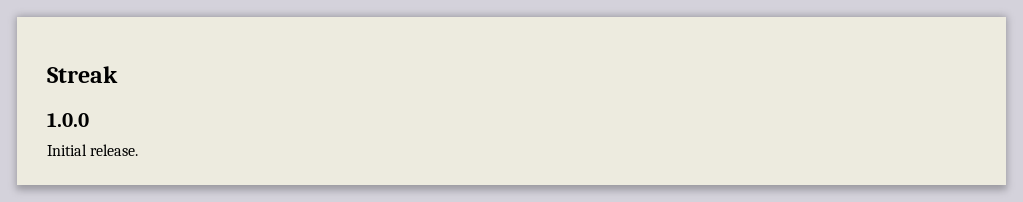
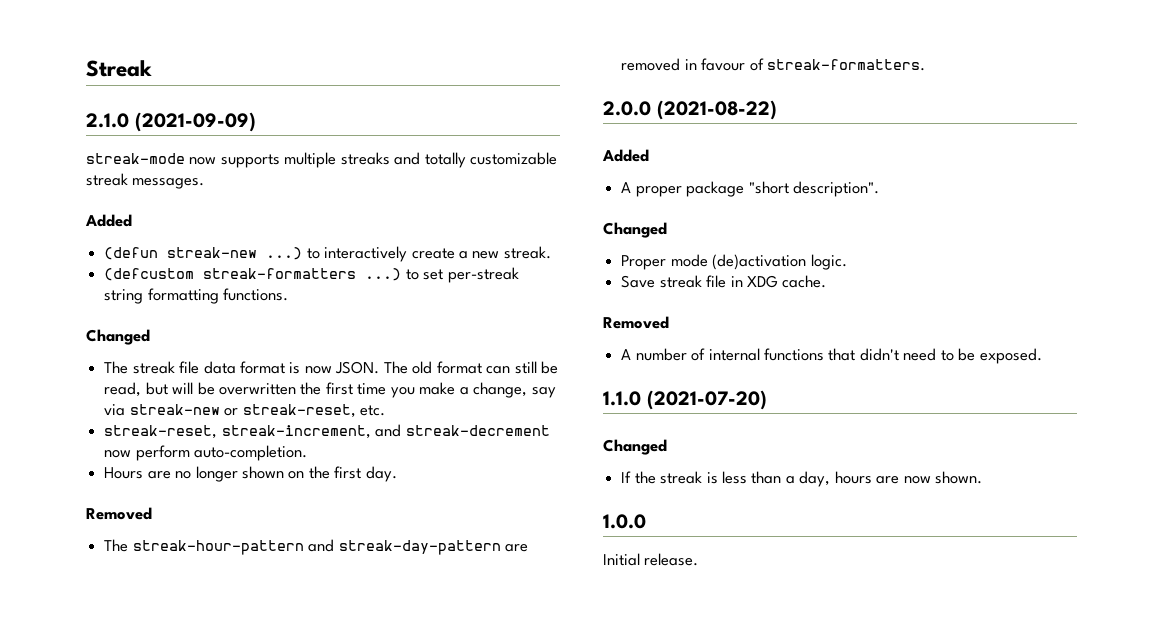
+ 2.1.0 (2021-09-09)
+ streak-mode now supports multiple streaks and totally customizable streak messages.
+ Added
+ (defun streak-new ...) to interactively create a new streak.
+ (defcustom streak-formatters ...) to set per-streak string formatting functions.
+ Changed
+ The streak file data format is now JSON. The old format can still be read, but will be overwritten the first time you make a change, say via streak-new or streak-reset, etc.
+ streak-reset, streak-increment, and streak-decrement now perform auto-completion.
+ Hours are no longer shown on the first day.
+ Removed
+ The streak-hour-pattern and streak-day-pattern are removed in favour of streak-formatters.
+ 2.0.0 (2021-08-22)
+ Added
+ A proper package "short description".
+ Changed
+ Proper mode (de)activation logic.
+ Save streak file in XDG cache.
+ Removed
+ A number of internal functions that didn't need to be exposed.
+ 1.1.0 (2021-07-20)
+ Changed
+ If the streak is less than a day, hours are now shown.

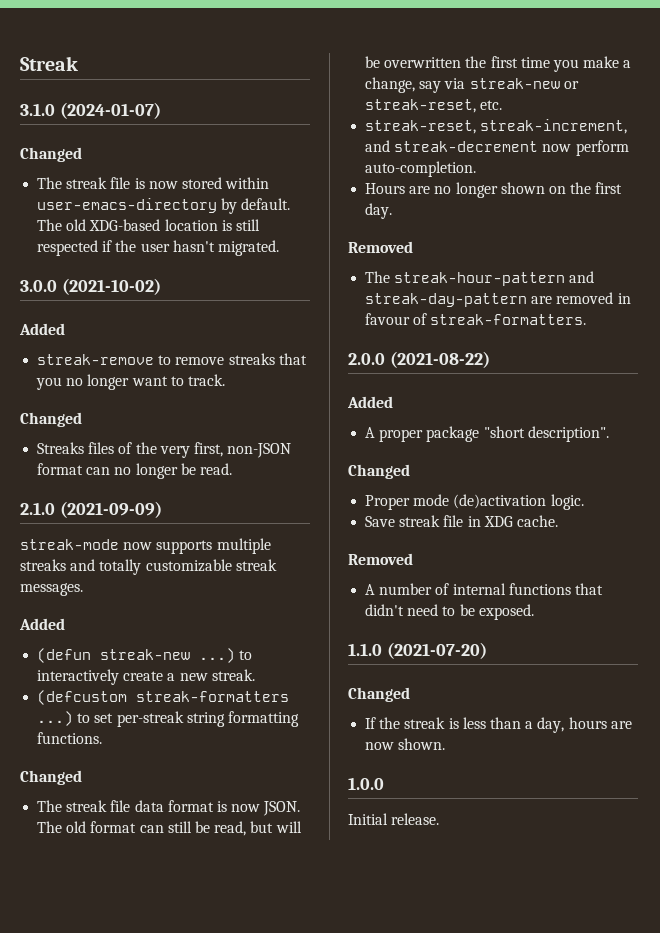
+ 3.1.0 (2024-01-07)
+ Changed
+ The streak file is now stored within user-emacs-directory by default. The old XDG-based location is still respected if the user hasn't migrated.
+ 3.0.0 (2021-10-02)
+ Added
+ streak-remove to remove streaks that you no longer want to track.
+ Changed
+ Streaks files of the very first, non-JSON format can no longer be read.

